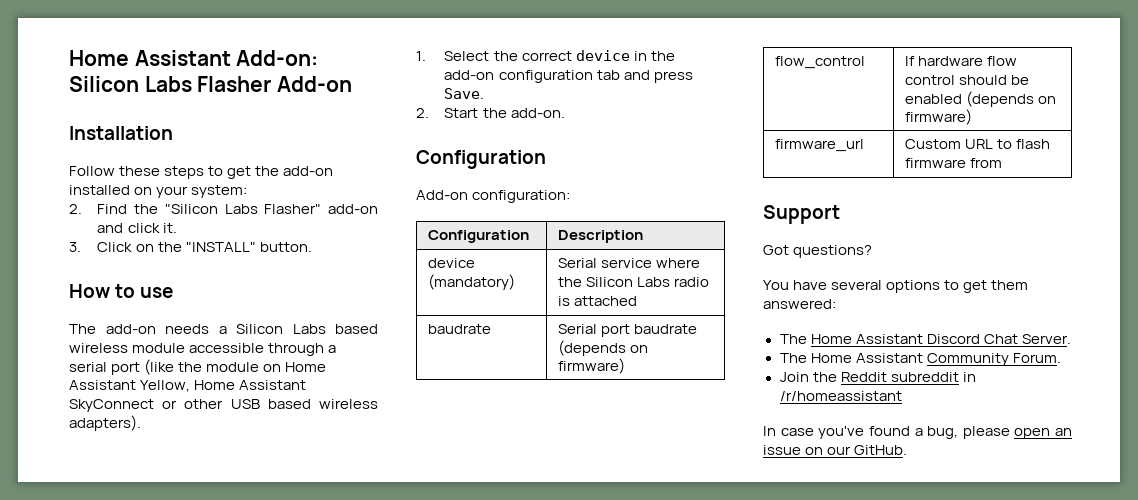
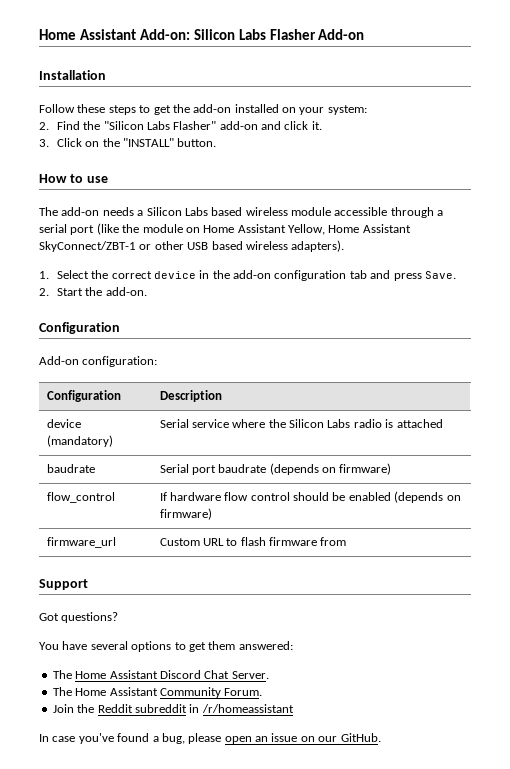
- The add-on needs a Silicon Labs based wireless module accessible through a serial port (like the module on Home Assistant Yellow, Home Assistant SkyConnect or other USB based wireless adapters).
+ The add-on needs a Silicon Labs based wireless module accessible through a serial port (like the module on Home Assistant Yellow, Home Assistant SkyConnect/ZBT-1 or other USB based wireless adapters).

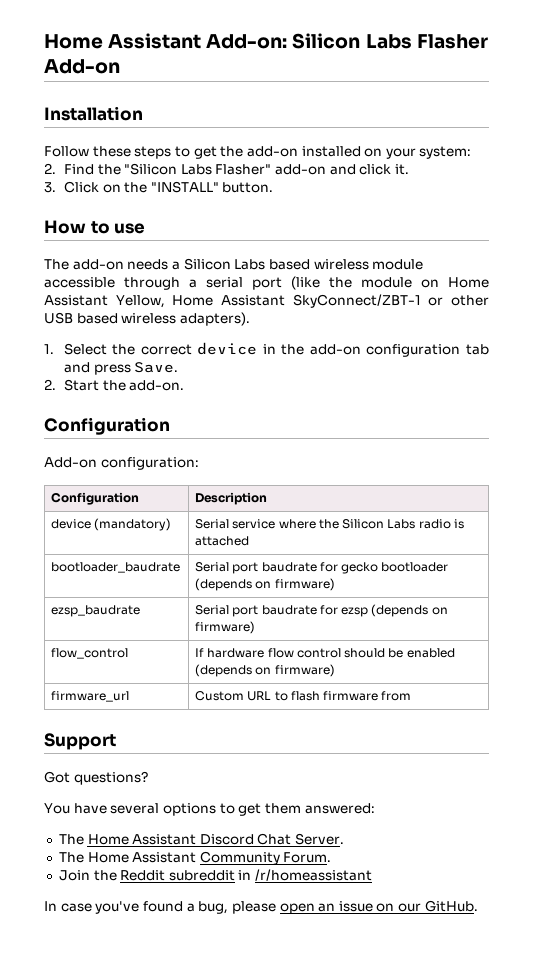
- baudrate | Serial port baudrate (depends on firmware)
+ bootloader_baudrate | Serial port baudrate for gecko bootloader (depends on firmware)
+ ezsp_baudrate | Serial port baudrate for ezsp (depends on firmware)

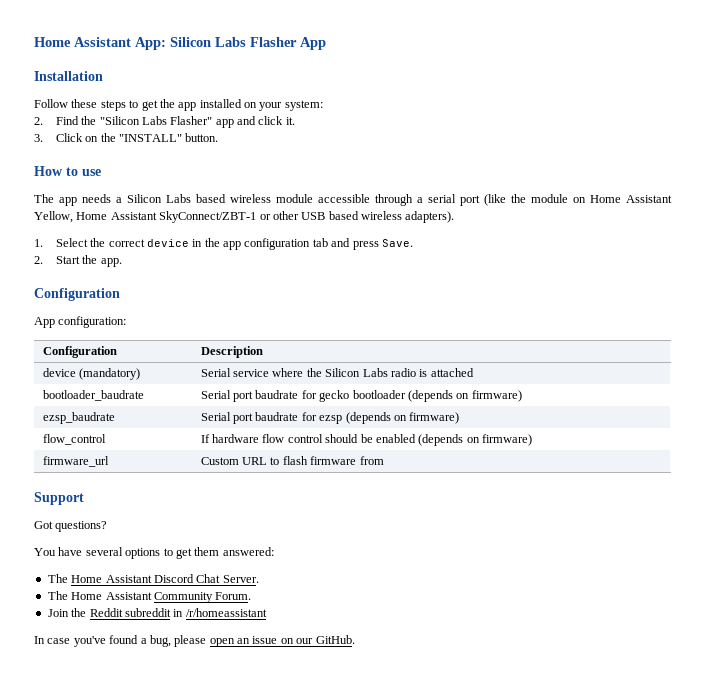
- Home Assistant Add-on: Silicon Labs Flasher Add-on
+ Home Assistant App: Silicon Labs Flasher App
- Follow these steps to get the add-on installed on your system:
+ Follow these steps to get the app installed on your system:
- 2. Find the "Silicon Labs Flasher" add-on and click it.
+ 2. Find the "Silicon Labs Flasher" app and click it.
- The add-on needs a Silicon Labs based wireless module accessible through a serial port (like the module on Home Assistant Yellow, Home Assistant SkyConnect/ZBT-1 or other USB based wireless adapters).
+ The app needs a Silicon Labs based wireless module accessible through a serial port (like the module on Home Assistant Yellow, Home Assistant SkyConnect/ZBT-1 or other USB based wireless adapters).
- 1. Select the correct device in the add-on configuration tab and press Save.
+ 1. Select the correct device in the app configuration tab and press Save.
- 2. Start the add-on.
+ 2. Start the app.
- Add-on configuration:
+ App configuration:

